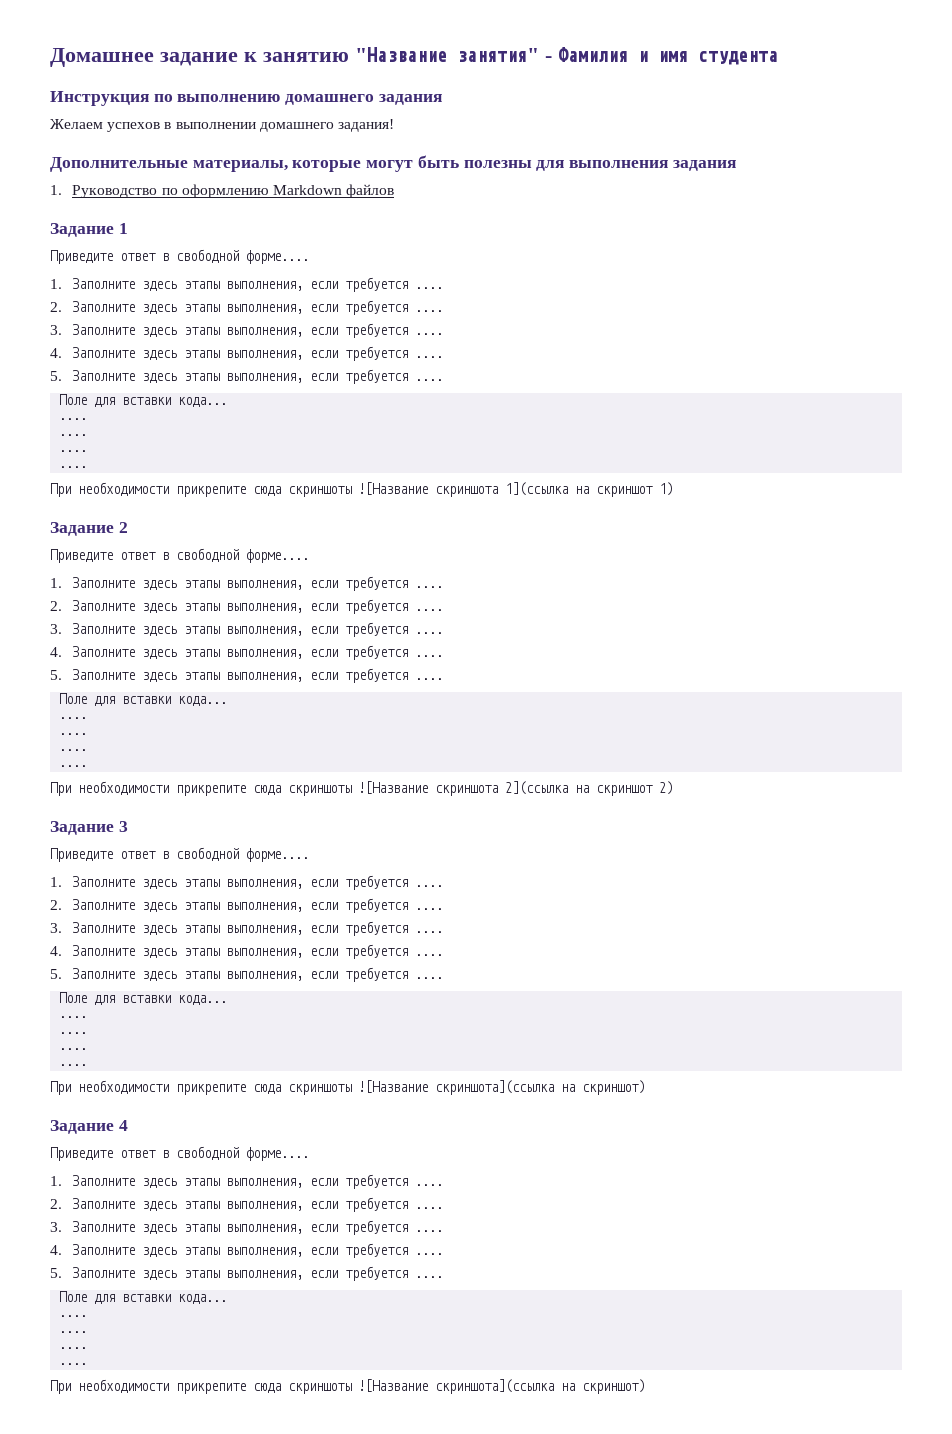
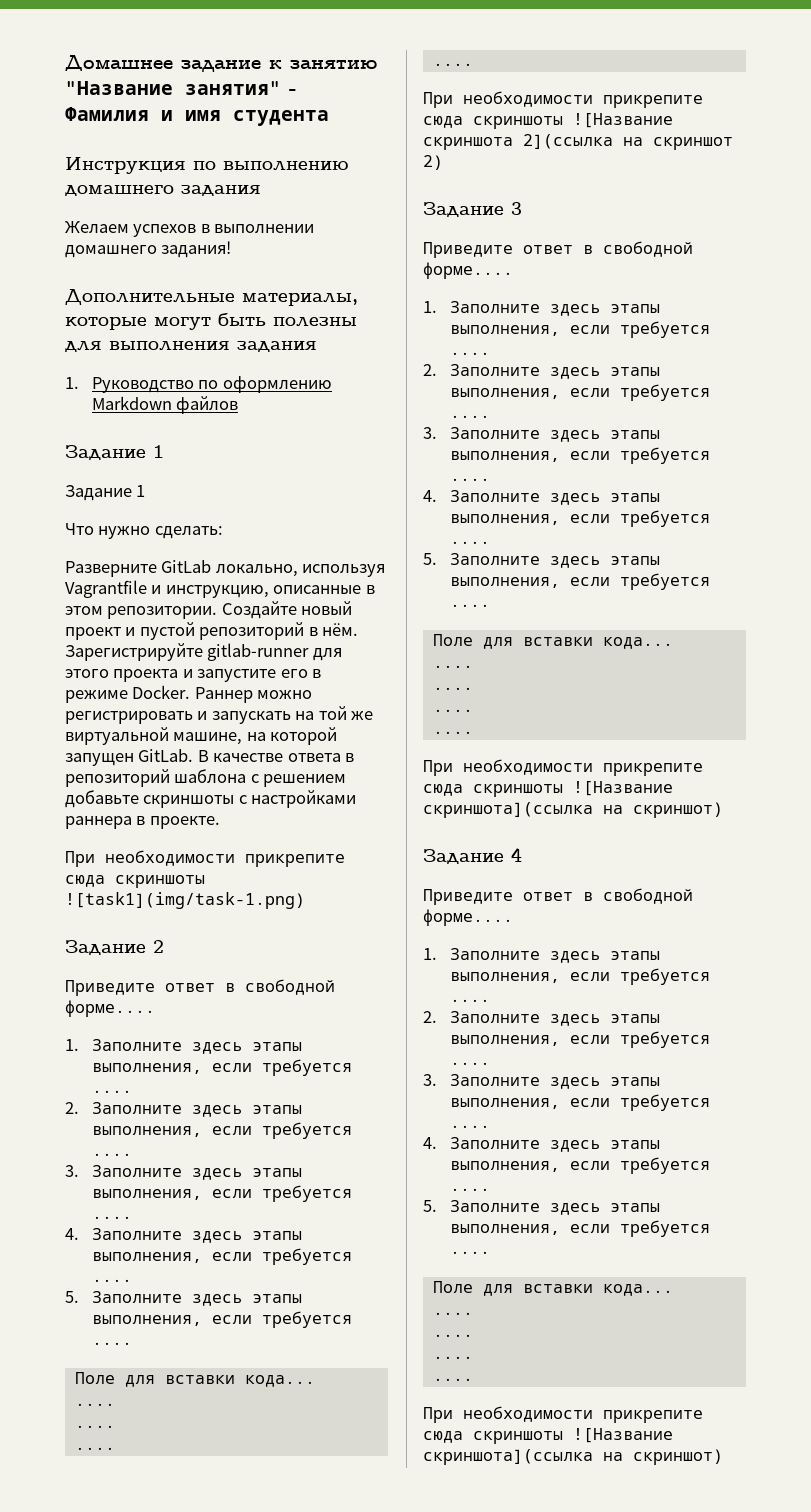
  1. Руководство по оформлению Markdown файлов
  Задание 1
- Приведите ответ в свободной форме....
- 1. Заполните здесь этапы выполнения, если требуется ....
- 2. Заполните здесь этапы выполнения, если требуется ....
- 3. Заполните здесь этапы выполнения, если требуется ....
- 4. Заполните здесь этапы выполнения, если требуется ....
- 5. Заполните здесь этапы выполнения, если требуется ....
- Поле для вставки кода...
- ....
- ....
- ....
- ....
- При необходимости прикрепитe сюда скриншоты ![Название скриншота 1](ссылка на скриншот 1)
+ Задание 1
+ Что нужно сделать:
+ Разверните GitLab локально, используя Vagrantfile и инструкцию, описанные в этом репозитории. Создайте новый проект и пустой репозиторий в нём. Зарегистрируйте gitlab-runner для этого проекта и запустите его в режиме Docker. Раннер можно регистрировать и запускать на той же виртуальной машине, на которой запущен GitLab. В качестве ответа в репозиторий шаблона с решением добавьте скриншоты с настройками раннера в проекте.
+ При необходимости прикрепитe сюда скриншоты ![task1](img/task-1.png)

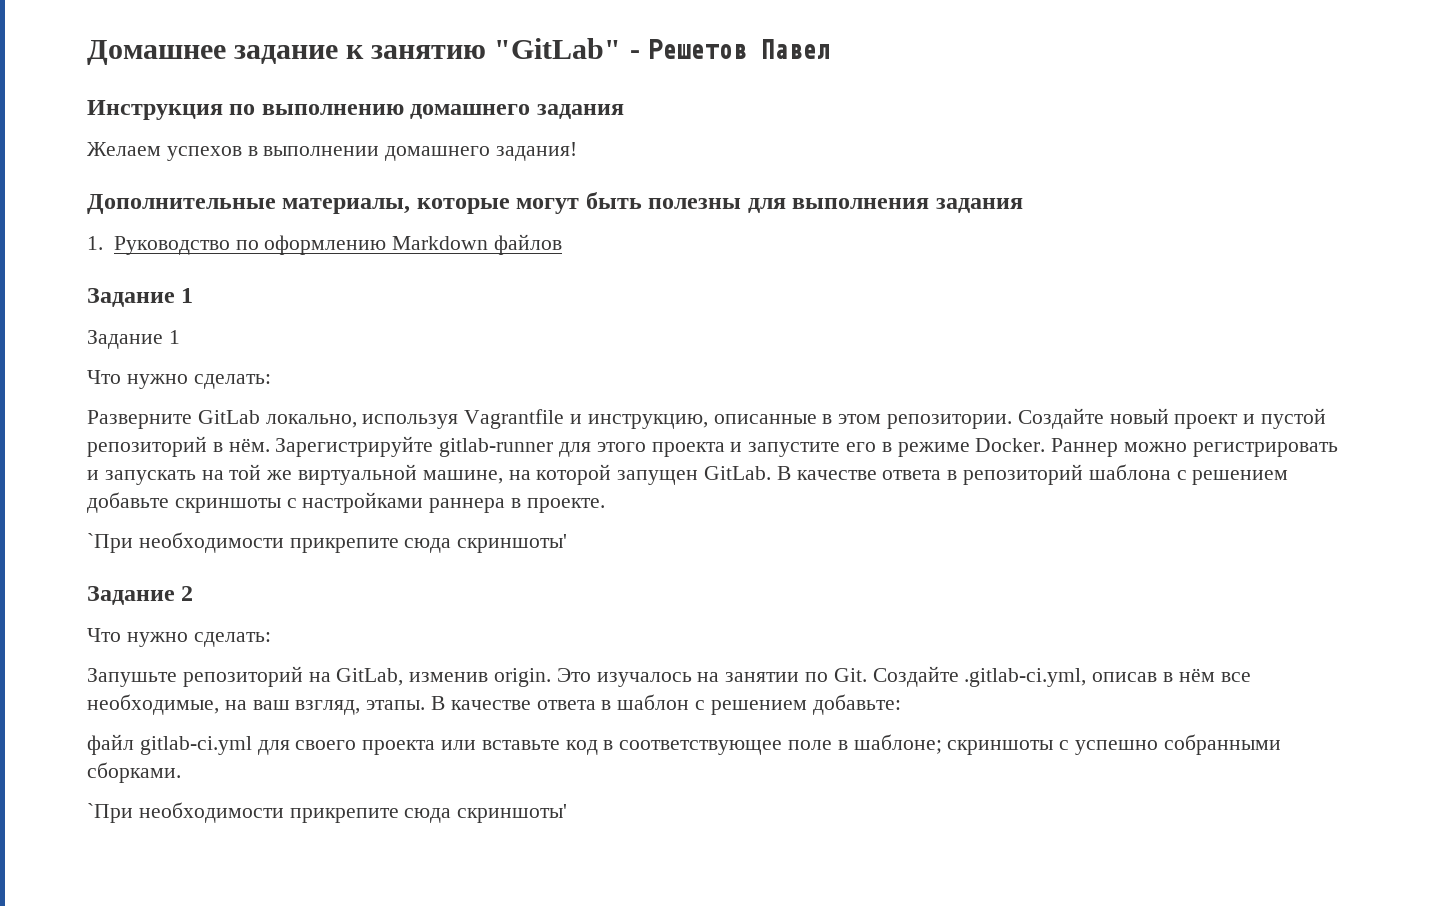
- Домашнее задание к занятию "Название занятия" - Фамилия и имя студента
+ Домашнее задание к занятию "GitLab" - Решетов Павел
  В качестве ответа в репозиторий шаблона с решением добавьте скриншоты с настройками раннера в проекте.
- При необходимости прикрепитe сюда скриншоты ![task1](img/task-1.png)
+ `При необходимости прикрепитe сюда скриншоты'
  Задание 2
- Приведите ответ в свободной форме....
- 1. Заполните здесь этапы выполнения, если требуется ....
- 2. Заполните здесь этапы выполнения, если требуется ....
- 3. Заполните здесь этапы выполнения, если требуется ....
- 4. Заполните здесь этапы выполнения, если требуется ....
- 5. Заполните здесь этапы выполнения, если требуется ....
- Поле для вставки кода...
- ....
- ....
- ....
- ....
- При необходимости прикрепитe сюда скриншоты ![Название скриншота 2](ссылка на скриншот 2)
- Задание 3
- Приведите ответ в свободной форме....
- 1. Заполните здесь этапы выполнения, если требуется ....
- 2. Заполните здесь этапы выполнения, если требуется ....
- 3. Заполните здесь этапы выполнения, если требуется ....
- 4. Заполните здесь этапы выполнения, если требуется ....
- 5. Заполните здесь этапы выполнения, если требуется ....
- Поле для вставки кода...
- ....
- ....
- ....
- ....
- При необходимости прикрепитe сюда скриншоты ![Название скриншота](ссылка на скриншот)
- Задание 4
- Приведите ответ в свободной форме....
- 1. Заполните здесь этапы выполнения, если требуется ....
- 2. Заполните здесь этапы выполнения, если требуется ....
- 3. Заполните здесь этапы выполнения, если требуется ....
- 4. Заполните здесь этапы выполнения, если требуется ....
- 5. Заполните здесь этапы выполнения, если требуется ....
- Поле для вставки кода...
- ....
- ....
- ....
- ....
- При необходимости прикрепитe сюда скриншоты ![Название скриншота](ссылка на скриншот)
+ Что нужно сделать:
+ Запушьте репозиторий на GitLab, изменив origin. Это изучалось на занятии по Git. Создайте .gitlab-ci.yml, описав в нём все необходимые, на ваш взгляд, этапы. В качестве ответа в шаблон с решением добавьте:
+ файл gitlab-ci.yml для своего проекта или вставьте код в соответствующее поле в шаблоне; скриншоты с успешно собранными сборками.
+ `При необходимости прикрепитe сюда скриншоты'

